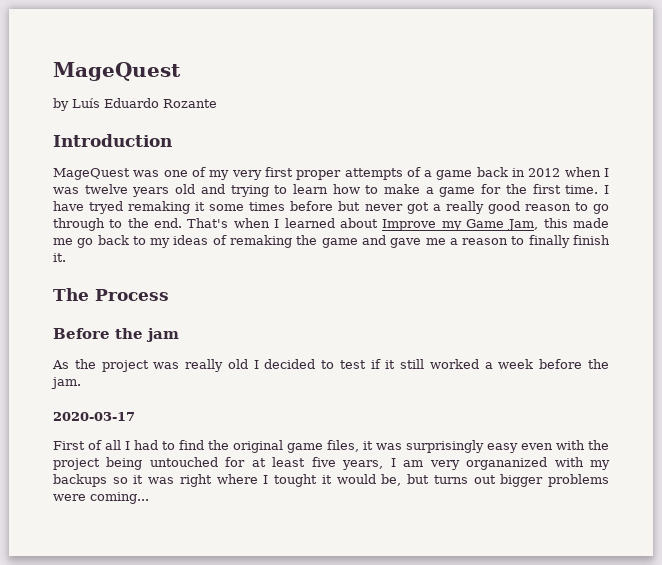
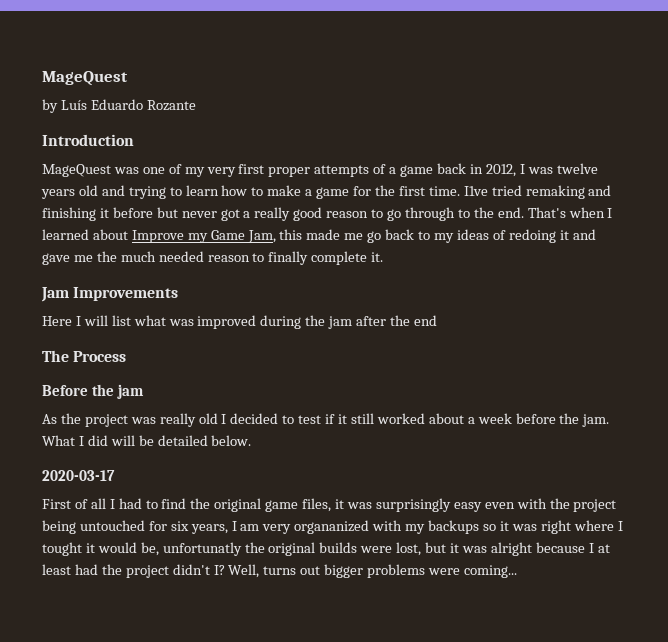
- MageQuest was one of my very first proper attempts of a game back in 2012 when I was twelve years old and trying to learn how to make a game for the first time.
+ MageQuest was one of my very first proper attempts of a game back in 2012, I was twelve years old and trying to learn how to make a game for the first time.
- I have tryed remaking it some times before but never got a really good reason to go through to the end.
+ I1ve tried remaking and finishing it before but never got a really good reason to go through to the end.
- That's when I learned about Improve my Game Jam, this made me go back to my ideas of remaking the game and gave me a reason to finally finish it.
+ That's when I learned about Improve my Game Jam, this made me go back to my ideas of redoing it and gave me the much needed reason to finally complete it.
+ Jam Improvements
+ Here I will list what was improved during the jam after the end
- As the project was really old I decided to test if it still worked a week before the jam.
+ As the project was really old I decided to test if it still worked about a week before the jam. What I did will be detailed below.
- First of all I had to find the original game files, it was surprisingly easy even with the project being untouched for at least five years, I am very organanized with my backups so it was right where I tought it would be, but turns out bigger problems were coming...
+ First of all I had to find the original game files, it was surprisingly easy even with the project being untouched for six years, I am very organanized with my backups so it was right where I tought it would be, unfortunatly the original builds were lost, but it was alright because I at least had the project didn't I? Well, turns out bigger problems were coming...

